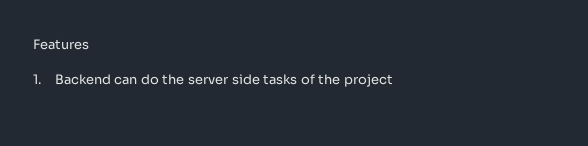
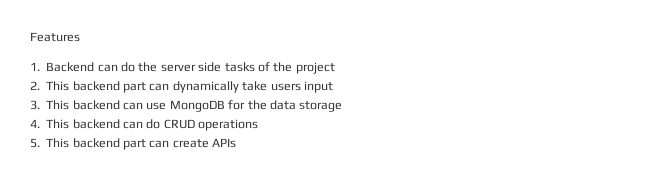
+ 2. This backend part can dynamically take users input
+ 3. This backend can use MongoDB for the data storage
+ 4. This backend can do CRUD operations
+ 5. This backend part can create APIs

